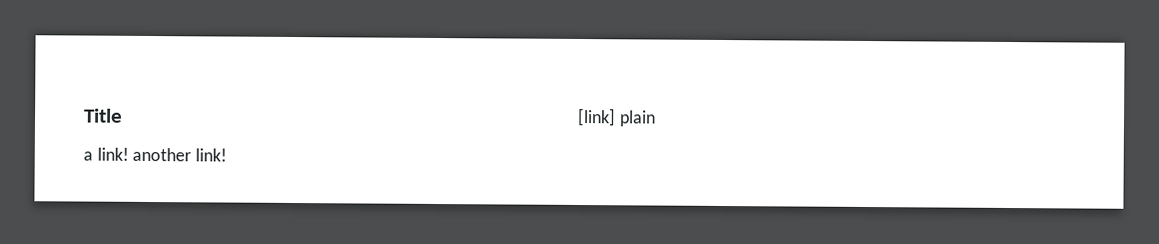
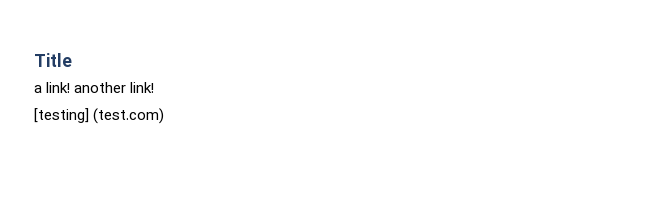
- [link] plain
+ [testing] (test.com)

